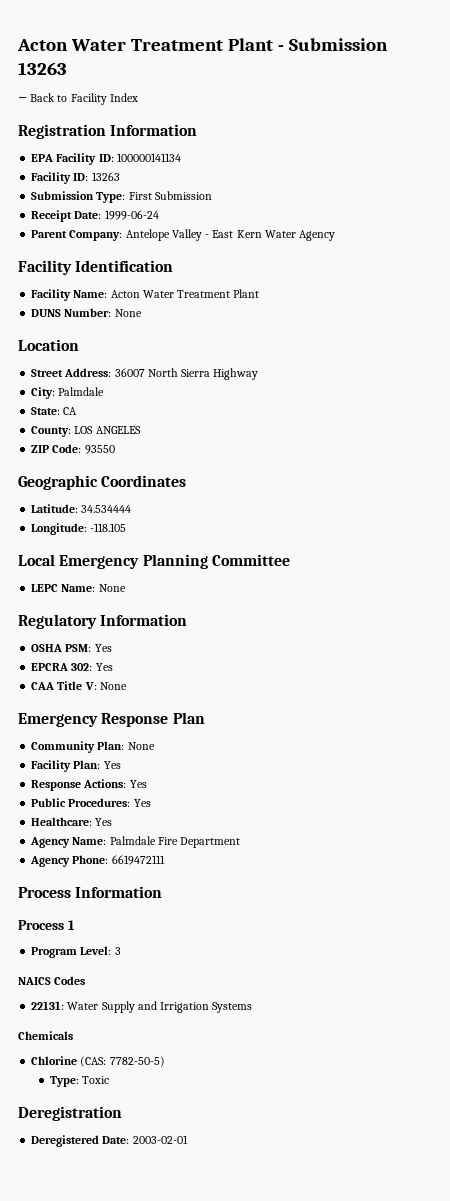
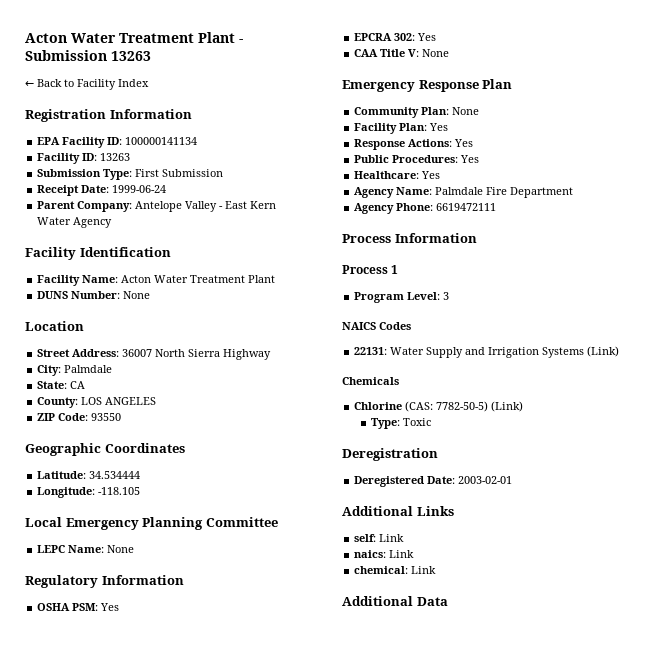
- 22131: Water Supply and Irrigation Systems
+ 22131: Water Supply and Irrigation Systems (Link)
- Chlorine (CAS: 7782-50-5)
+ Chlorine (CAS: 7782-50-5) (Link)
+ Additional Links
+ self: Link
+ naics: Link
+ chemical: Link
+ Additional Data

